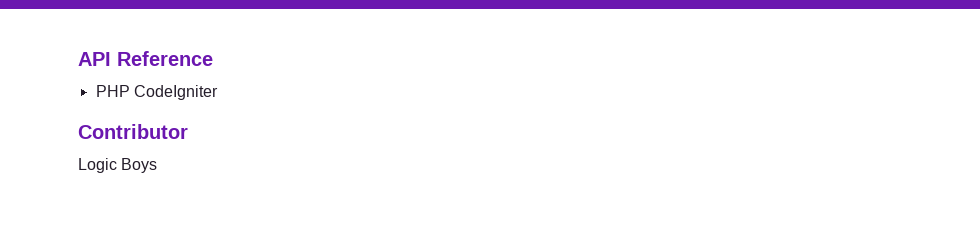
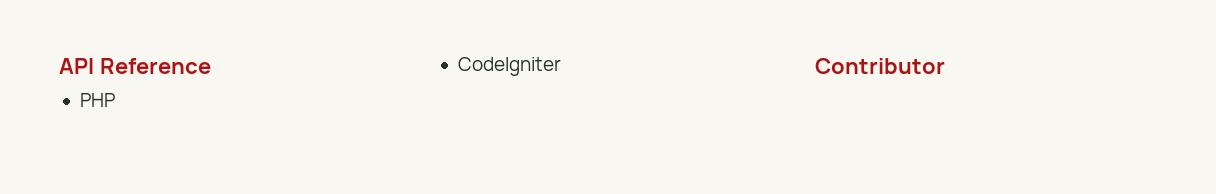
- PHP CodeIgniter
+ PHP
+ CodeIgniter
- Logic Boys

